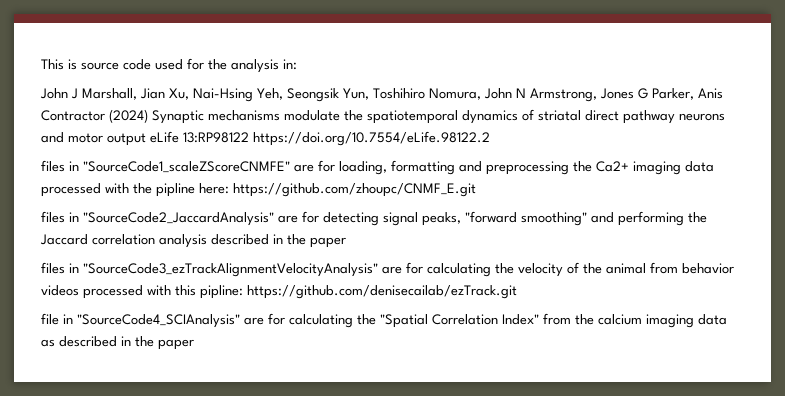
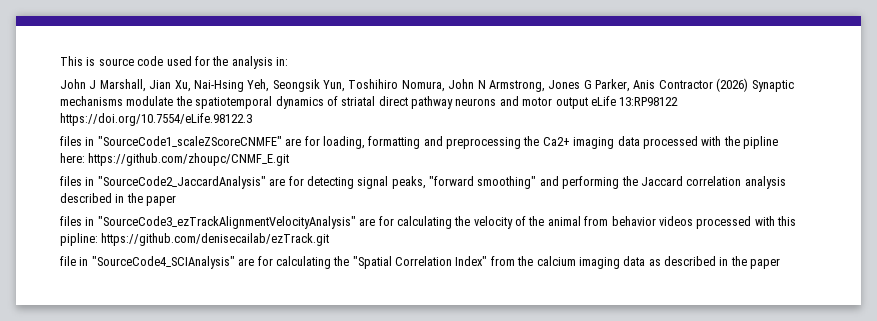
- John J Marshall, Jian Xu, Nai-Hsing Yeh, Seongsik Yun, Toshihiro Nomura, John N Armstrong, Jones G Parker, Anis Contractor (2024) Synaptic mechanisms modulate the spatiotemporal dynamics of striatal direct pathway neurons and motor output eLife 13:RP98122 https://doi.org/10.7554/eLife.98122.2
+ John J Marshall, Jian Xu, Nai-Hsing Yeh, Seongsik Yun, Toshihiro Nomura, John N Armstrong, Jones G Parker, Anis Contractor (2026) Synaptic mechanisms modulate the spatiotemporal dynamics of striatal direct pathway neurons and motor output eLife 13:RP98122 https://doi.org/10.7554/eLife.98122.3

